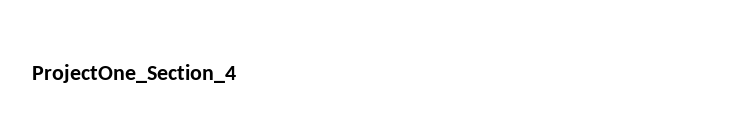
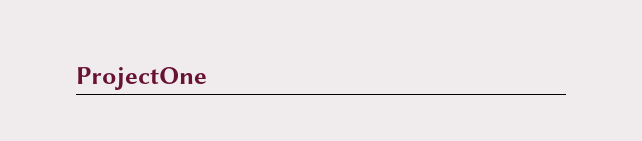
- ProjectOne_Section_4
+ ProjectOne

